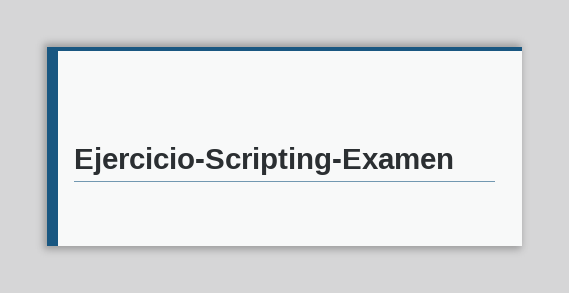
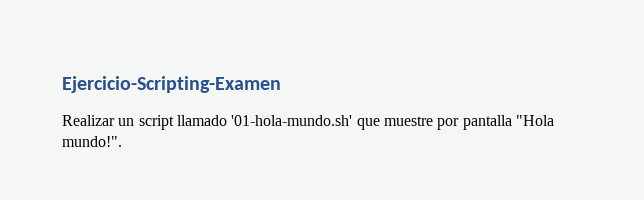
+ Realizar un script llamado '01-hola-mundo.sh' que muestre por pantalla "Hola mundo!".

